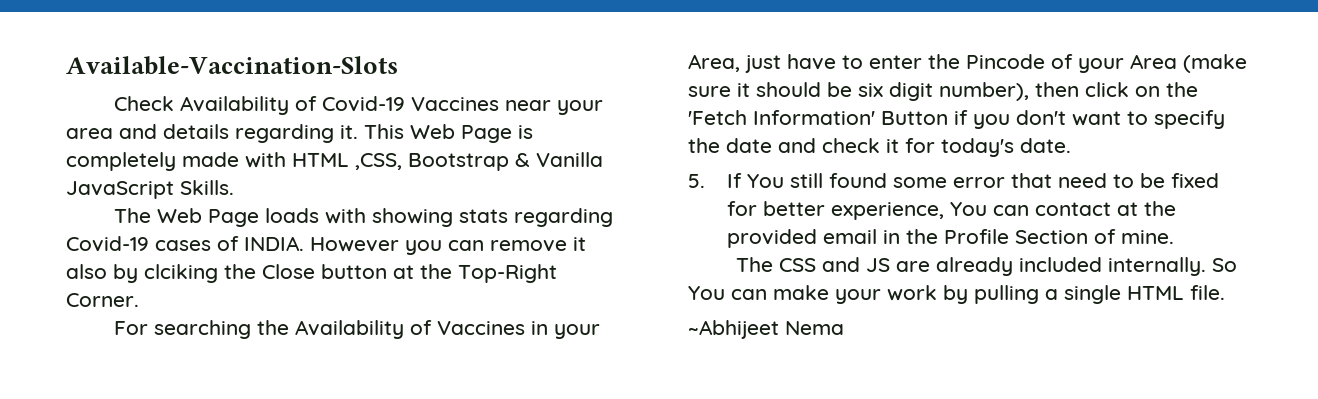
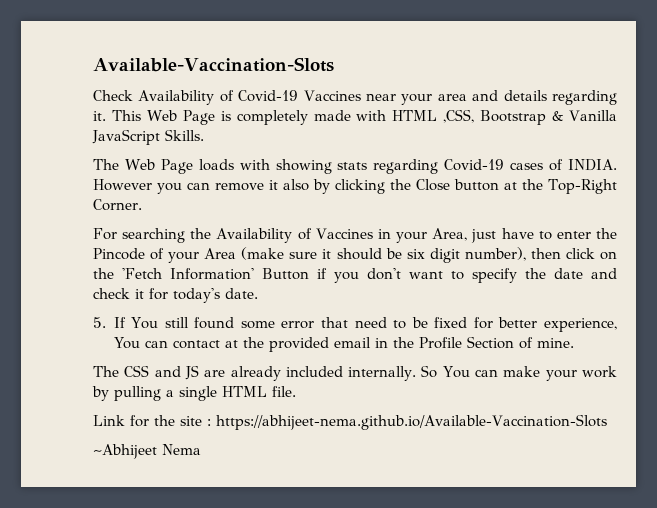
- However you can remove it also by clciking the Close button at the Top-Right Corner.
+ However you can remove it also by clicking the Close button at the Top-Right Corner.
+ Link for the site : https://abhijeet-nema.github.io/Available-Vaccination-Slots

